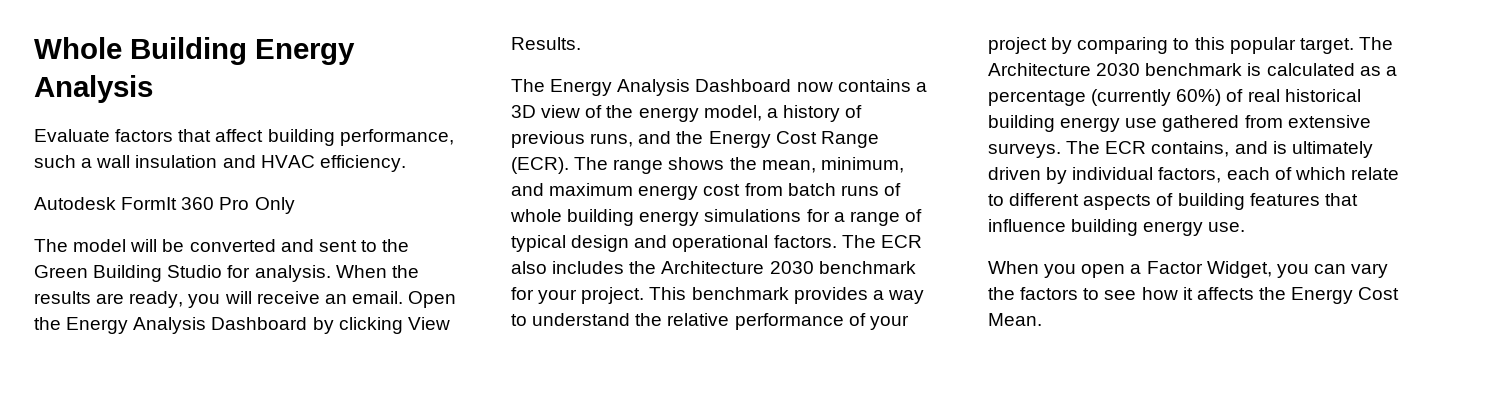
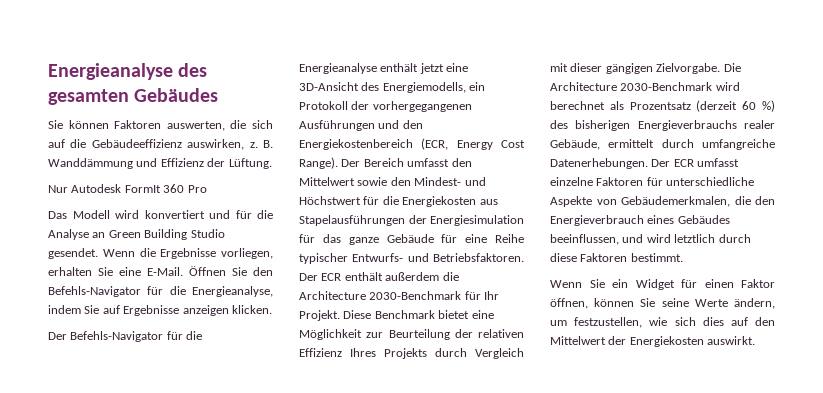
- Whole Building Energy Analysis
- Evaluate factors that affect building performance, such a wall insulation and HVAC efficiency.
- Autodesk FormIt 360 Pro Only
- The model will be converted and sent to the Green Building Studio for analysis. When the results are ready, you will receive an email. Open the Energy Analysis Dashboard by clicking View Results.
- The Energy Analysis Dashboard now contains a 3D view of the energy model, a history of previous runs, and the Energy Cost Range (ECR). The range shows the mean, minimum, and maximum energy cost from batch runs of whole building energy simulations for a range of typical design and operational factors. The ECR also includes the Architecture 2030 benchmark for your project. This benchmark provides a way to understand the relative performance of your project by comparing to this popular target. The Architecture 2030 benchmark is calculated as a percentage (currently 60%) of real historical building energy use gathered from extensive surveys. The ECR contains, and is ultimately driven by individual factors, each of which relate to different aspects of building features that influence building energy use.
- When you open a Factor Widget, you can vary the factors to see how it affects the Energy Cost Mean.
+ Energieanalyse des gesamten Gebäudes
+ Sie können Faktoren auswerten, die sich auf die Gebäudeeffizienz auswirken, z. B. Wanddämmung und Effizienz der Lüftung.
+ Nur Autodesk FormIt 360 Pro
+ Das Modell wird konvertiert und für die Analyse an Green Building Studio gesendet. Wenn die Ergebnisse vorliegen, erhalten Sie eine E-Mail. Öffnen Sie den Befehls-Navigator für die Energieanalyse, indem Sie auf Ergebnisse anzeigen klicken.
+ Der Befehls-Navigator für die Energieanalyse enthält jetzt eine 3D-Ansicht des Energiemodells, ein Protokoll der vorhergegangenen Ausführungen und den Energiekostenbereich (ECR, Energy Cost Range). Der Bereich umfasst den Mittelwert sowie den Mindest- und Höchstwert für die Energiekosten aus Stapelausführungen der Energiesimulation für das ganze Gebäude für eine Reihe typischer Entwurfs- und Betriebsfaktoren. Der ECR enthält außerdem die Architecture 2030-Benchmark für Ihr Projekt. Diese Benchmark bietet eine Möglichkeit zur Beurteilung der relativen Effizienz Ihres Projekts durch Vergleich mit dieser gängigen Zielvorgabe. Die Architecture 2030-Benchmark wird berechnet als Prozentsatz (derzeit 60 %) des bisherigen Energieverbrauchs realer Gebäude, ermittelt durch umfangreiche Datenerhebungen. Der ECR umfasst einzelne Faktoren für unterschiedliche Aspekte von Gebäudemerkmalen, die den Energieverbrauch eines Gebäudes beeinflussen, und wird letztlich durch diese Faktoren bestimmt.
+ Wenn Sie ein Widget für einen Faktor öffnen, können Sie seine Werte ändern, um festzustellen, wie sich dies auf den Mittelwert der Energiekosten auswirkt.

